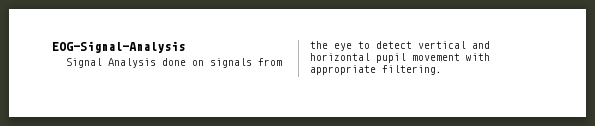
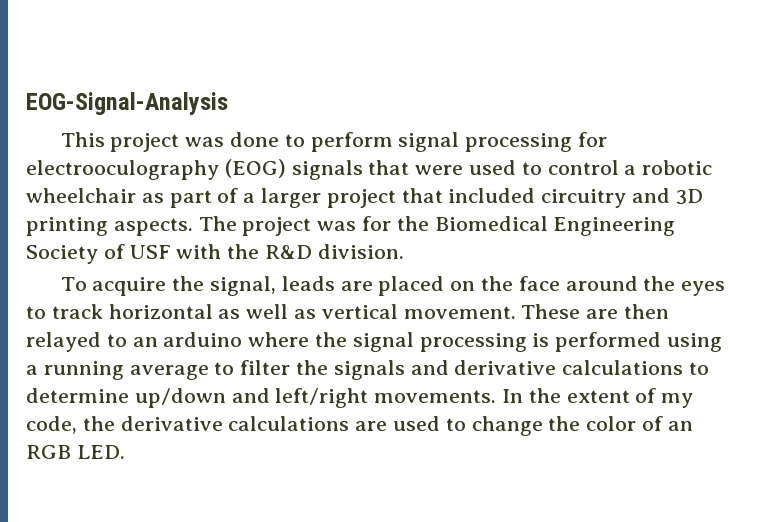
- Signal Analysis done on signals from the eye to detect vertical and horizontal pupil movement with appropriate filtering.
+ This project was done to perform signal processing for electrooculography (EOG) signals that were used to control a robotic wheelchair as part of a larger project that included circuitry and 3D printing aspects. The project was for the Biomedical Engineering Society of USF with the R&D division.
+ To acquire the signal, leads are placed on the face around the eyes to track horizontal as well as vertical movement. These are then relayed to an arduino where the signal processing is performed using a running average to filter the signals and derivative calculations to determine up/down and left/right movements. In the extent of my code, the derivative calculations are used to change the color of an RGB LED.

